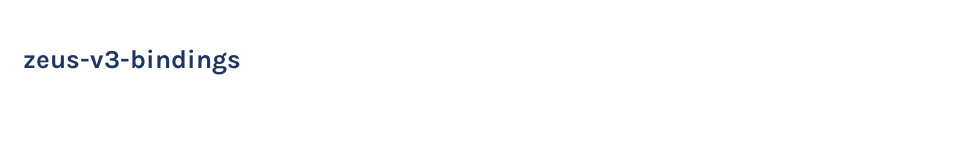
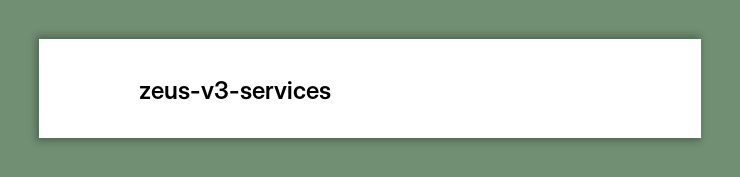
- zeus-v3-bindings
+ zeus-v3-services

